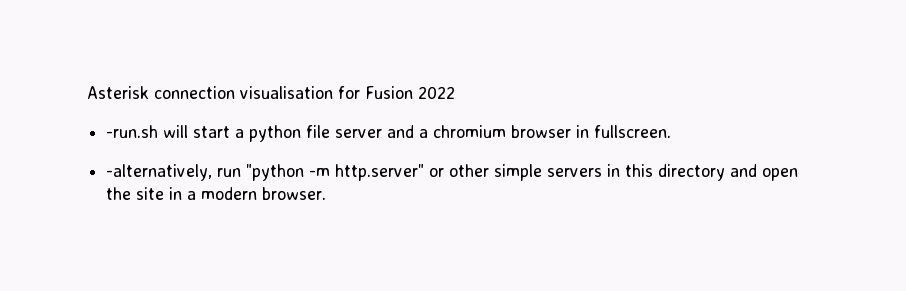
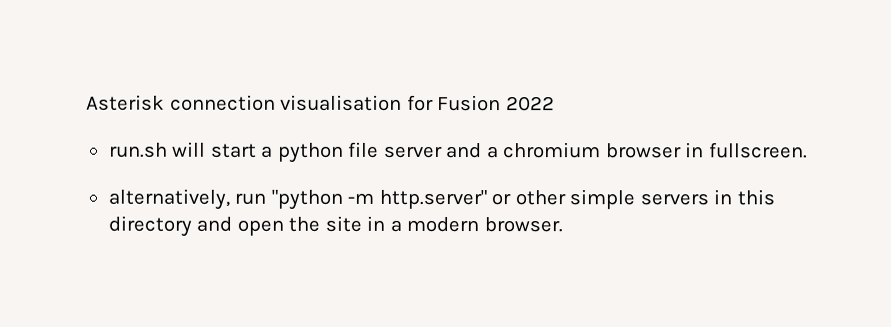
- -run.sh will start a python file server and a chromium browser in fullscreen.
+ run.sh will start a python file server and a chromium browser in fullscreen.
- -alternatively, run "python -m http.server" or other simple servers in this directory and open the site in a modern browser.
+ alternatively, run "python -m http.server" or other simple servers in this directory and open the site in a modern browser.

